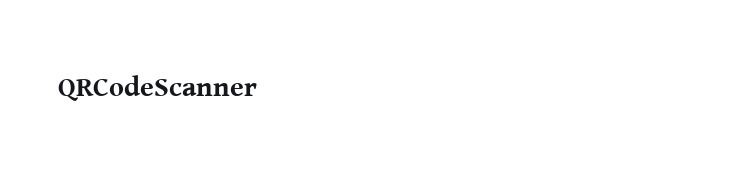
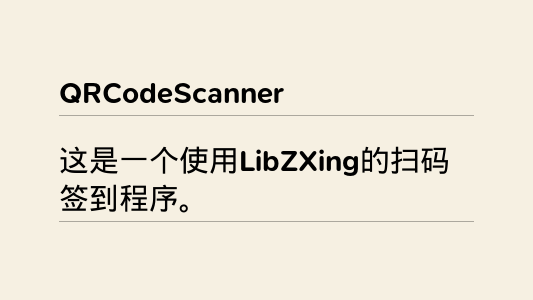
+ 这是一个使用LibZXing的扫码签到程序。

